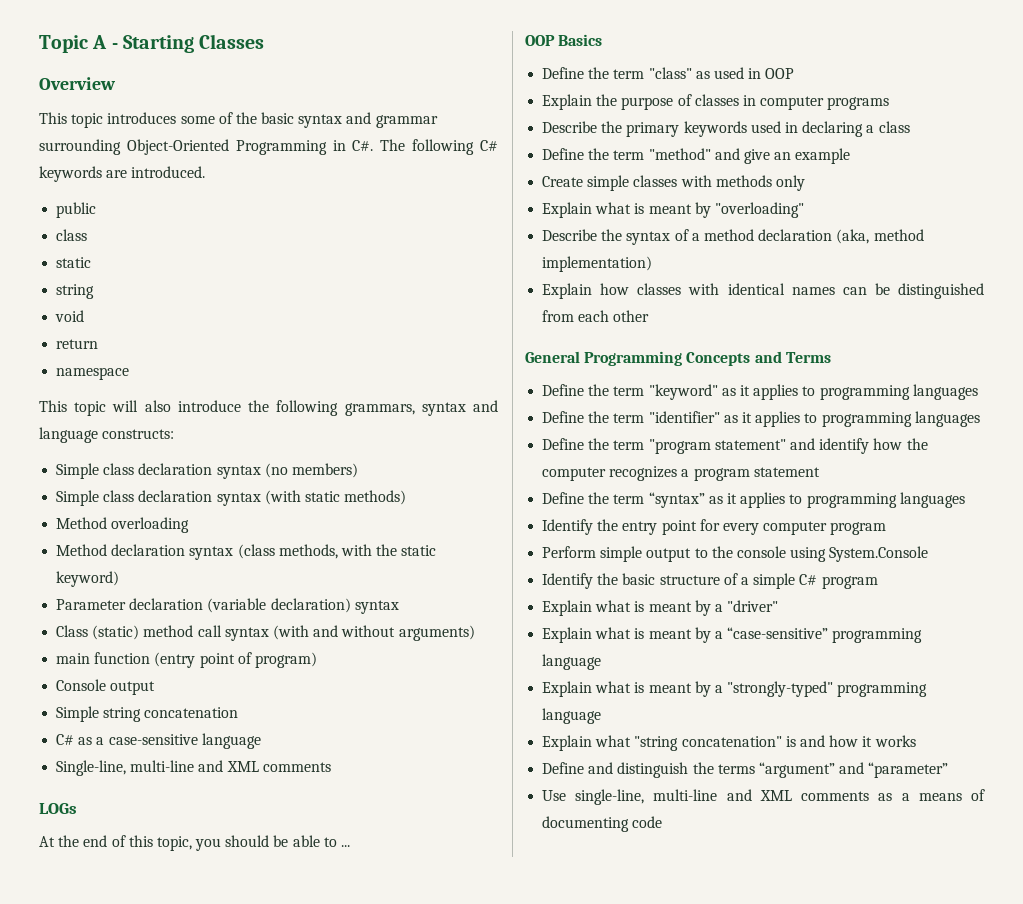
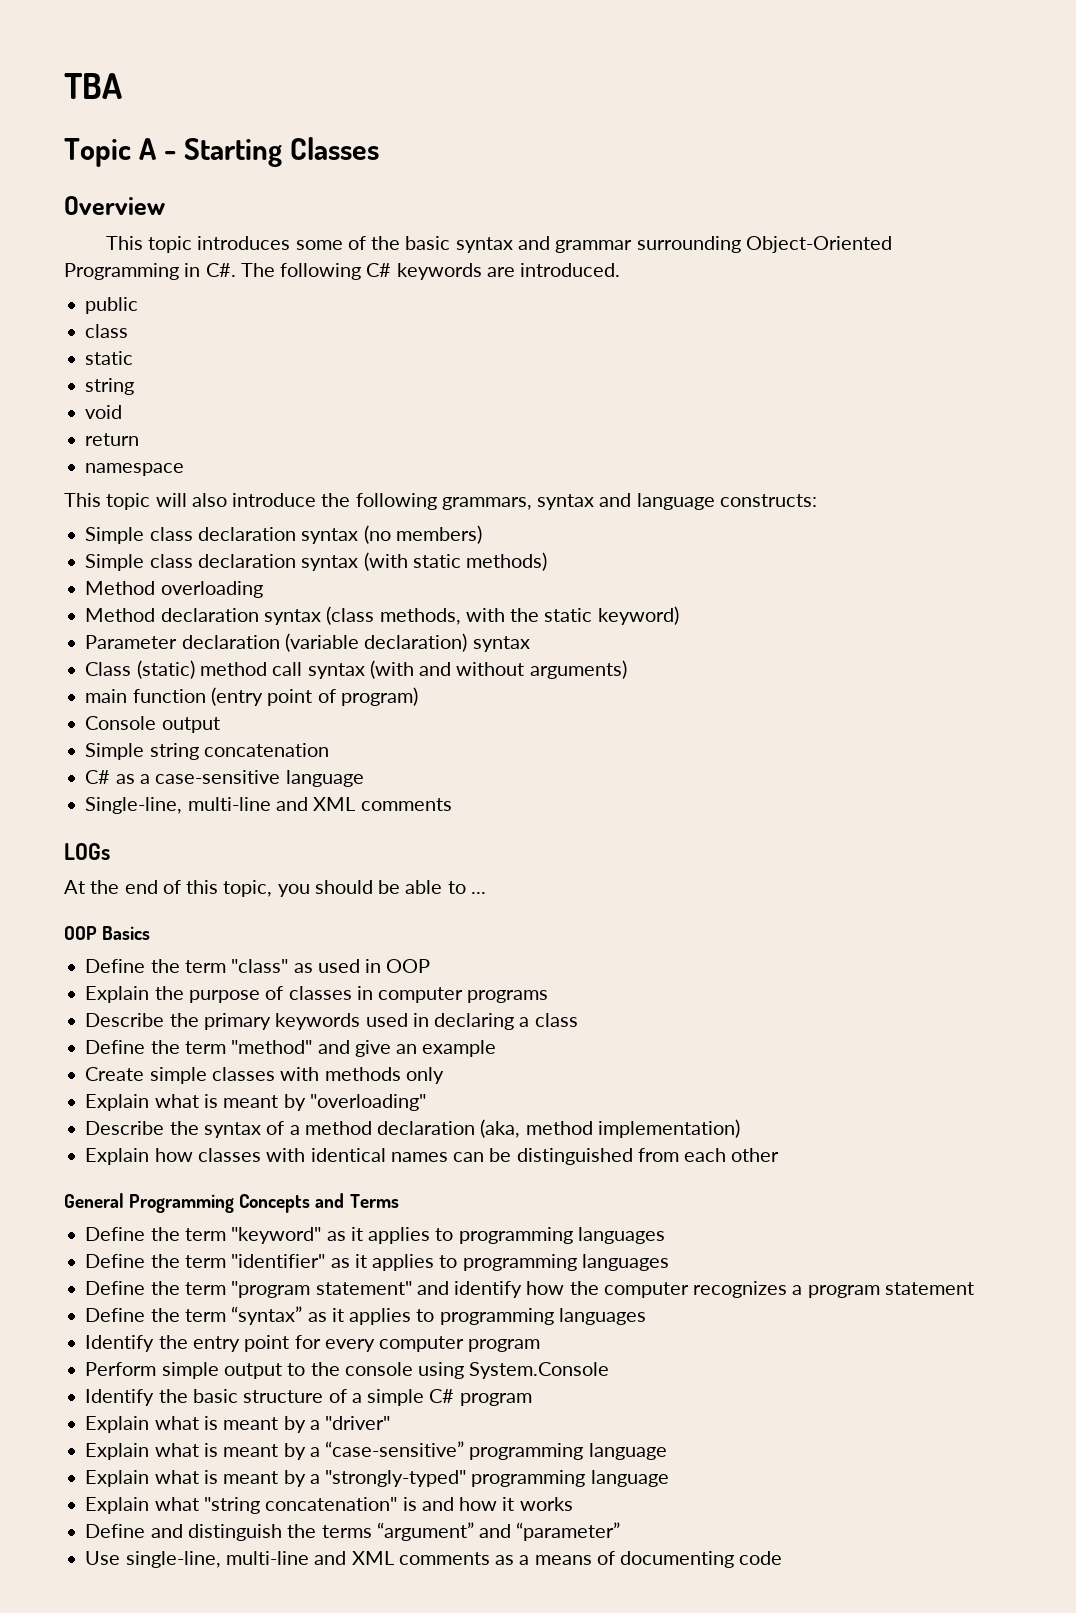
+ TBA

